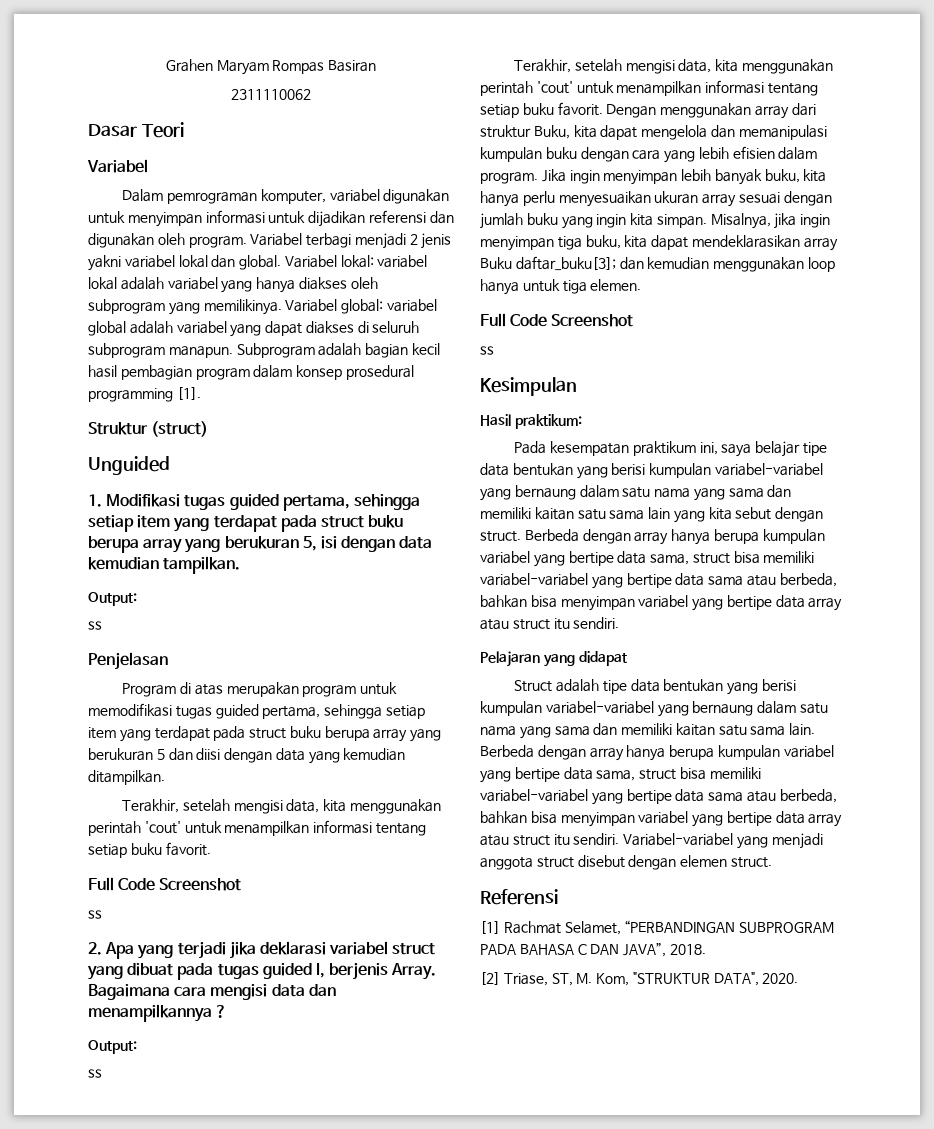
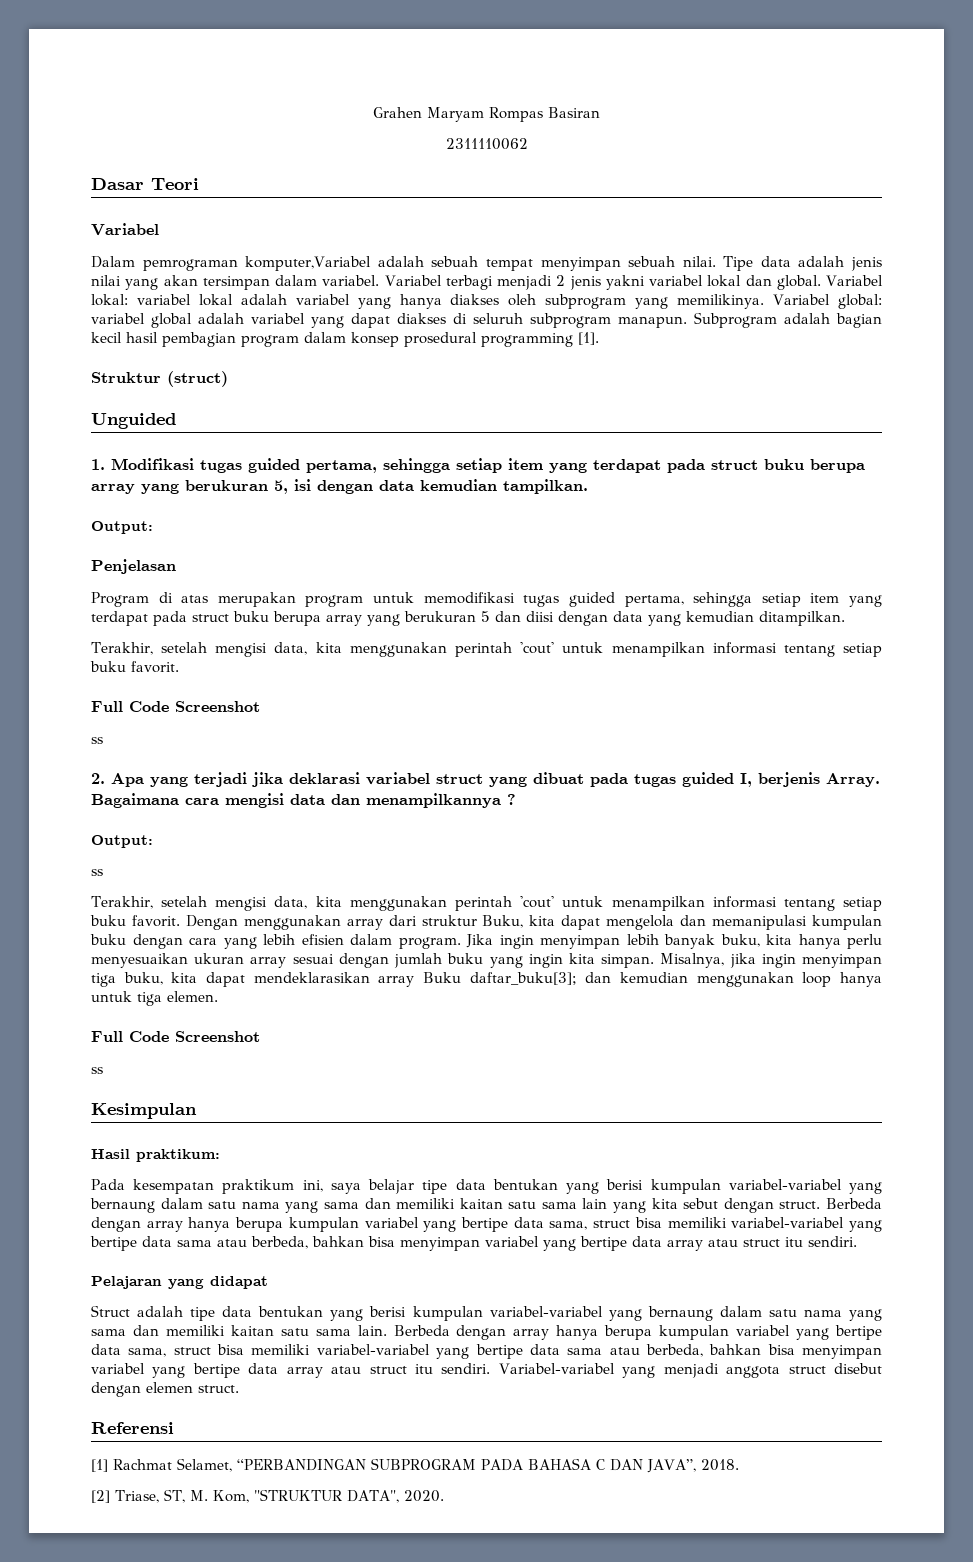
- Dalam pemrograman komputer, variabel digunakan untuk menyimpan informasi untuk dijadikan referensi dan digunakan oleh program.
+ Dalam pemrograman komputer,Variabel adalah sebuah tempat menyimpan sebuah nilai. Tipe data adalah jenis nilai yang akan tersimpan dalam variabel.
  1. Modifikasi tugas guided pertama, sehingga setiap item yang terdapat pada struct buku berupa array yang berukuran 5, isi dengan data kemudian tampilkan.
  Output:
- ss

